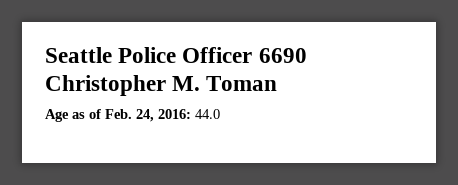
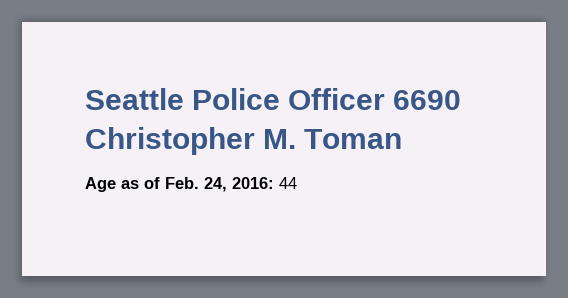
- Age as of Feb. 24, 2016: 44.0
+ Age as of Feb. 24, 2016: 44

